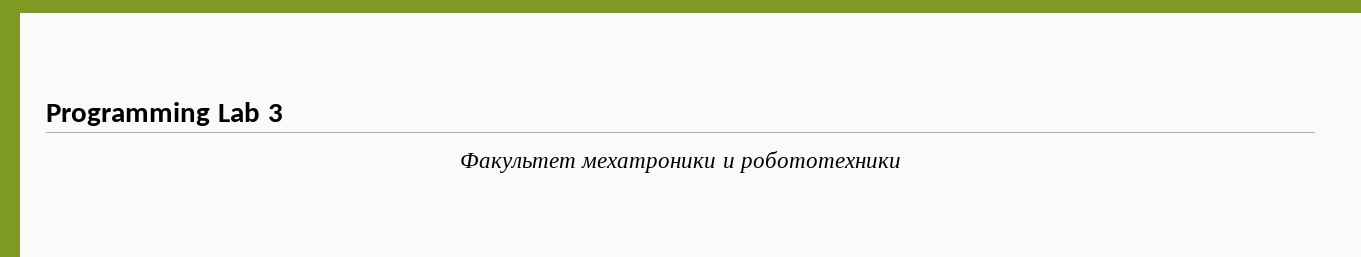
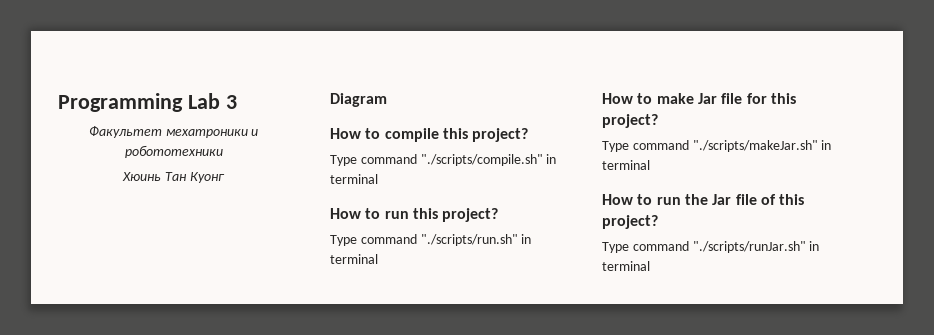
+ Хюинь Тан Куонг
+ Diagram
+ How to compile this project?
+ Type command "./scripts/compile.sh" in terminal
+ How to run this project?
+ Type command "./scripts/run.sh" in terminal
+ How to make Jar file for this project?
+ Type command "./scripts/makeJar.sh" in terminal
+ How to run the Jar file of this project?
+ Type command "./scripts/runJar.sh" in terminal

